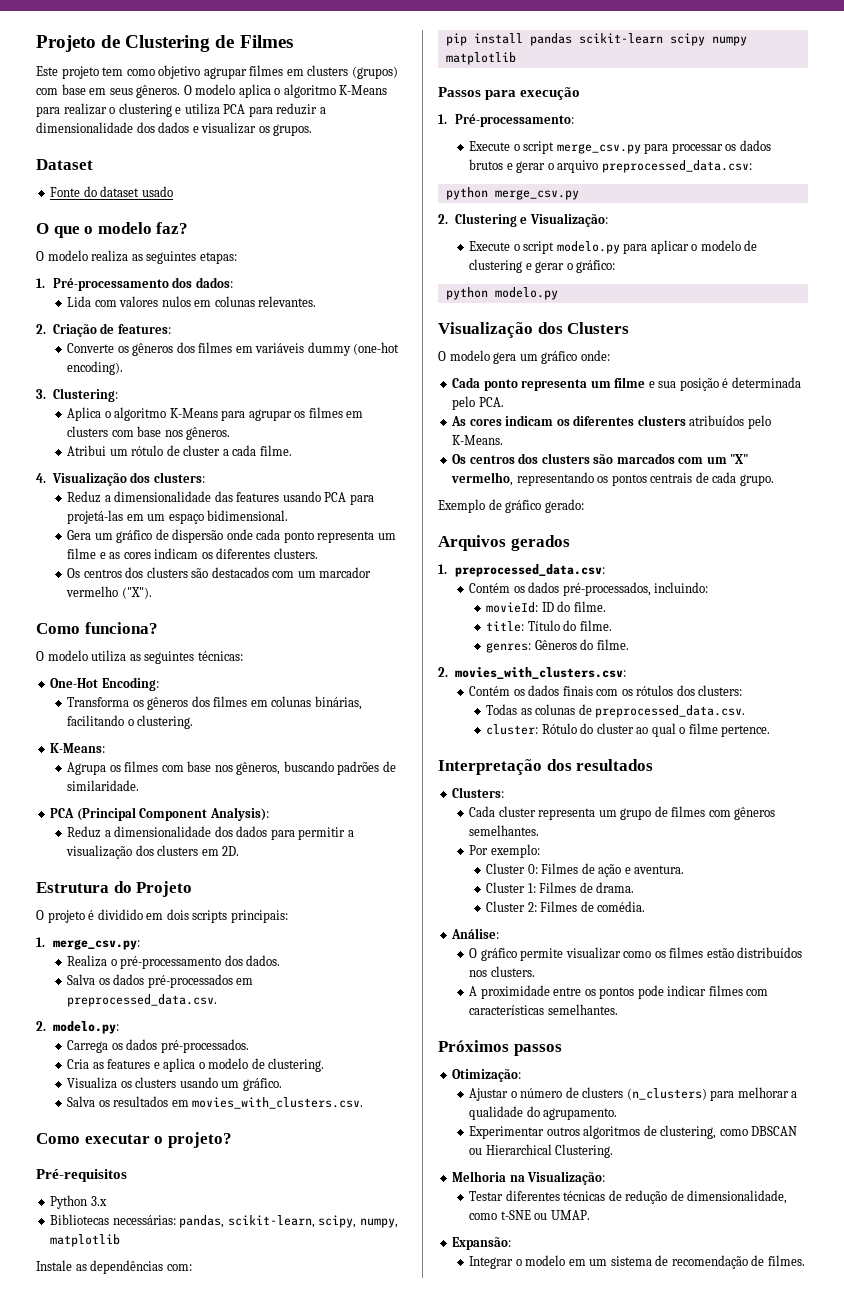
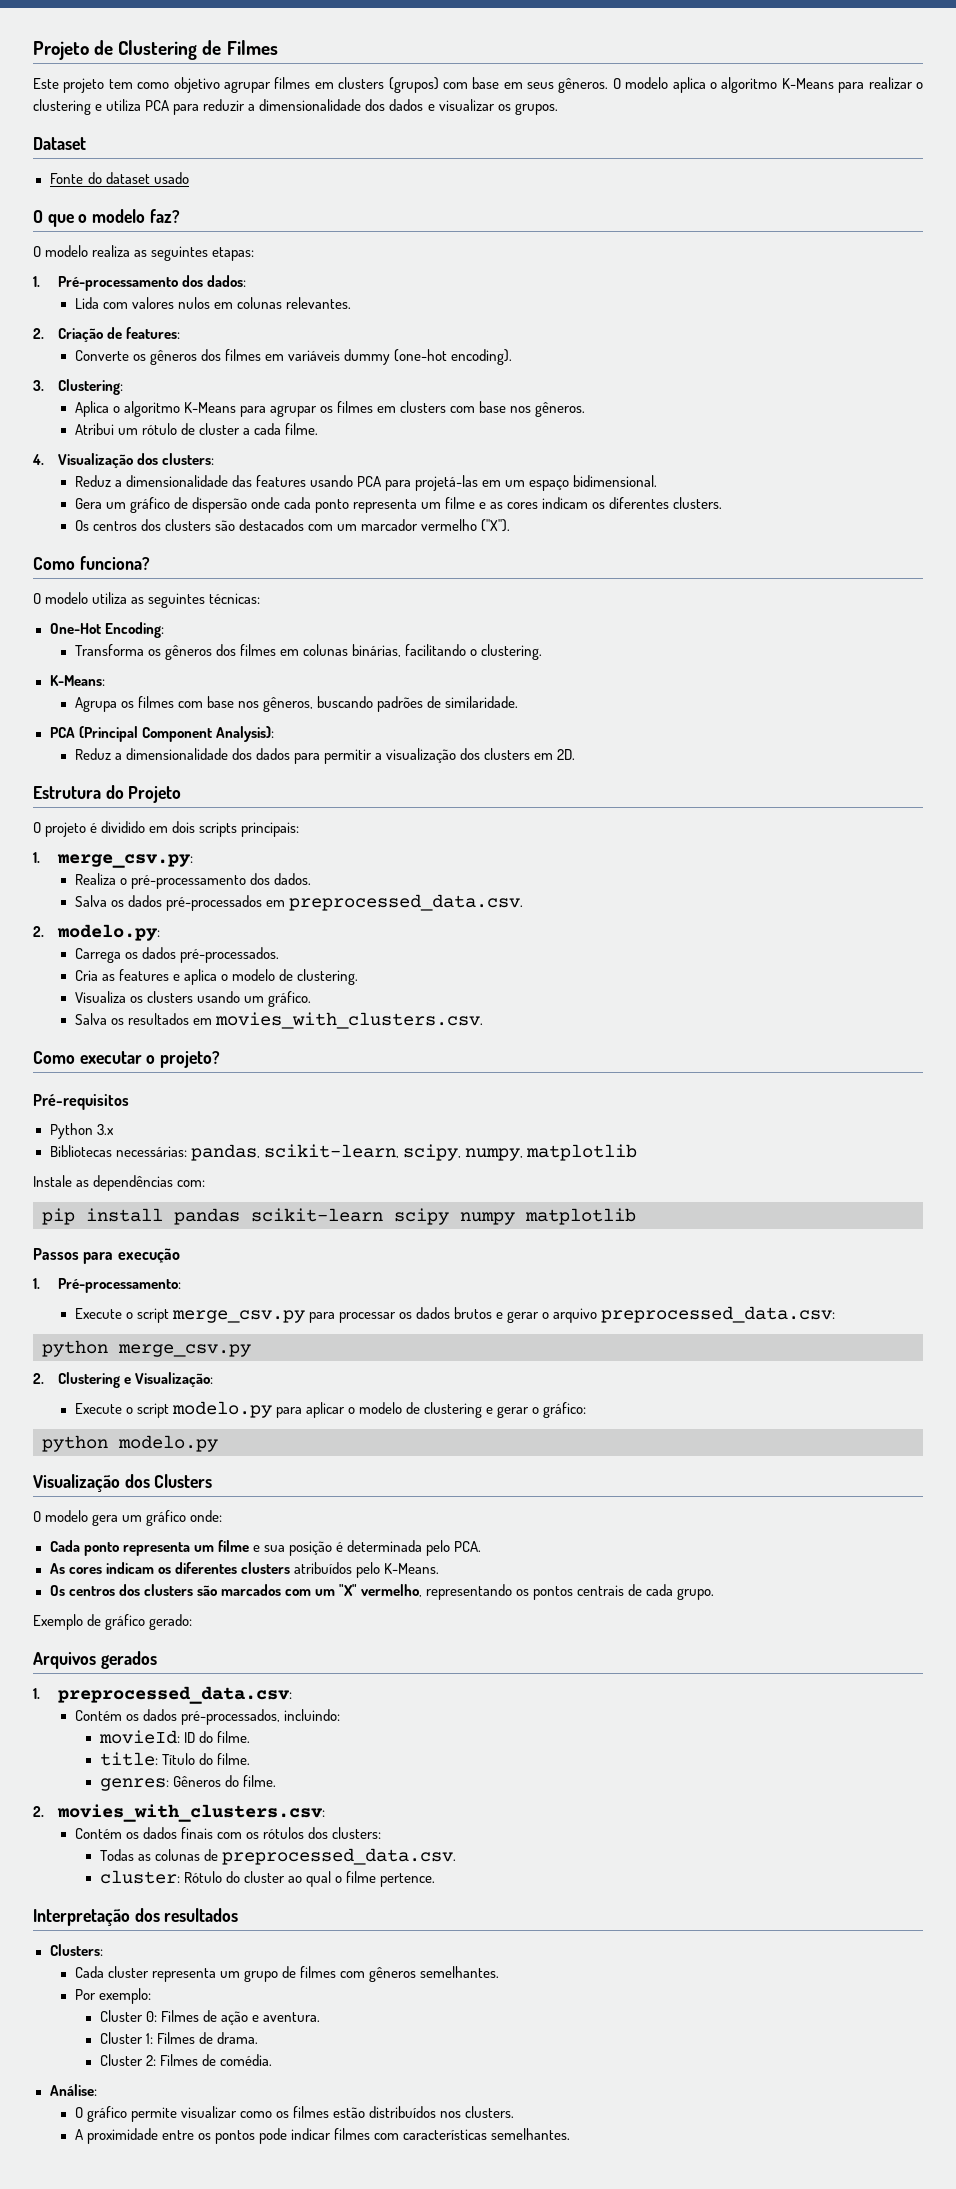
- Próximos passos
- Otimização:
- Ajustar o número de clusters (n_clusters) para melhorar a qualidade do agrupamento.
- Experimentar outros algoritmos de clustering, como DBSCAN ou Hierarchical Clustering.
- Melhoria na Visualização:
- Testar diferentes técnicas de redução de dimensionalidade, como t-SNE ou UMAP.
- Expansão:
- Integrar o modelo em um sistema de recomendação de filmes.

